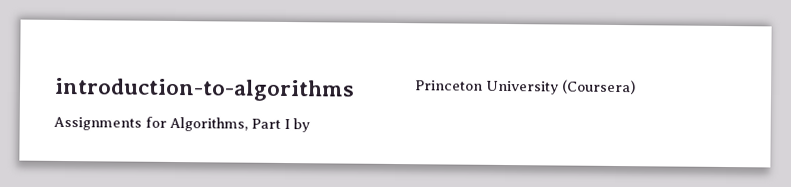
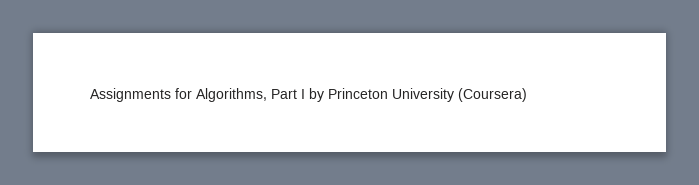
- introduction-to-algorithms

